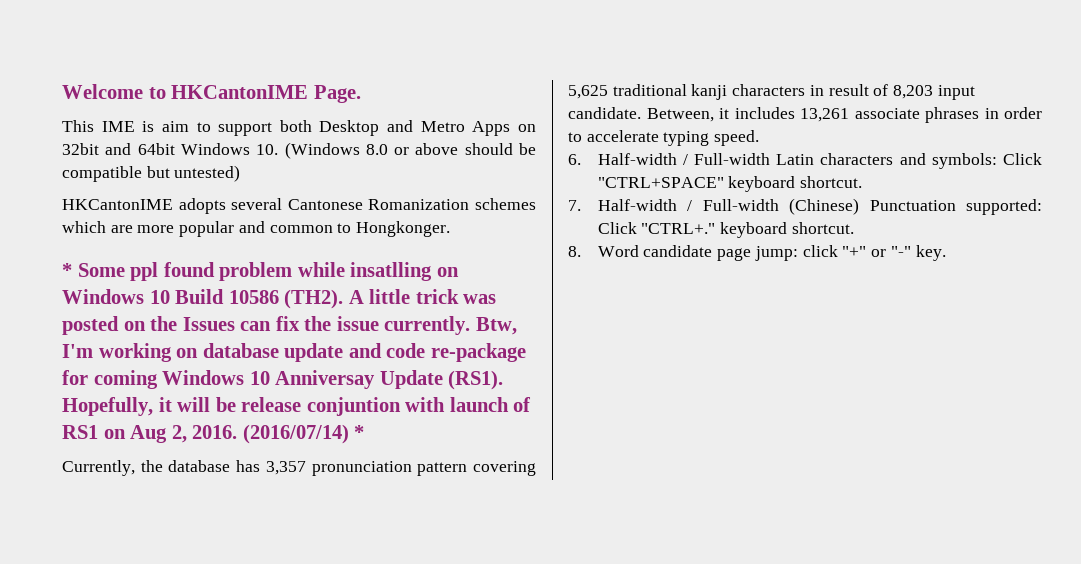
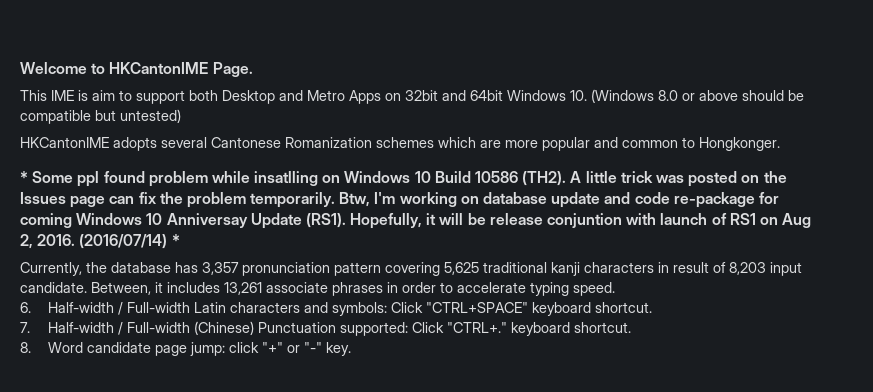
- A little trick was posted on the Issues can fix the issue currently.
+ A little trick was posted on the Issues page can fix the problem temporarily.

